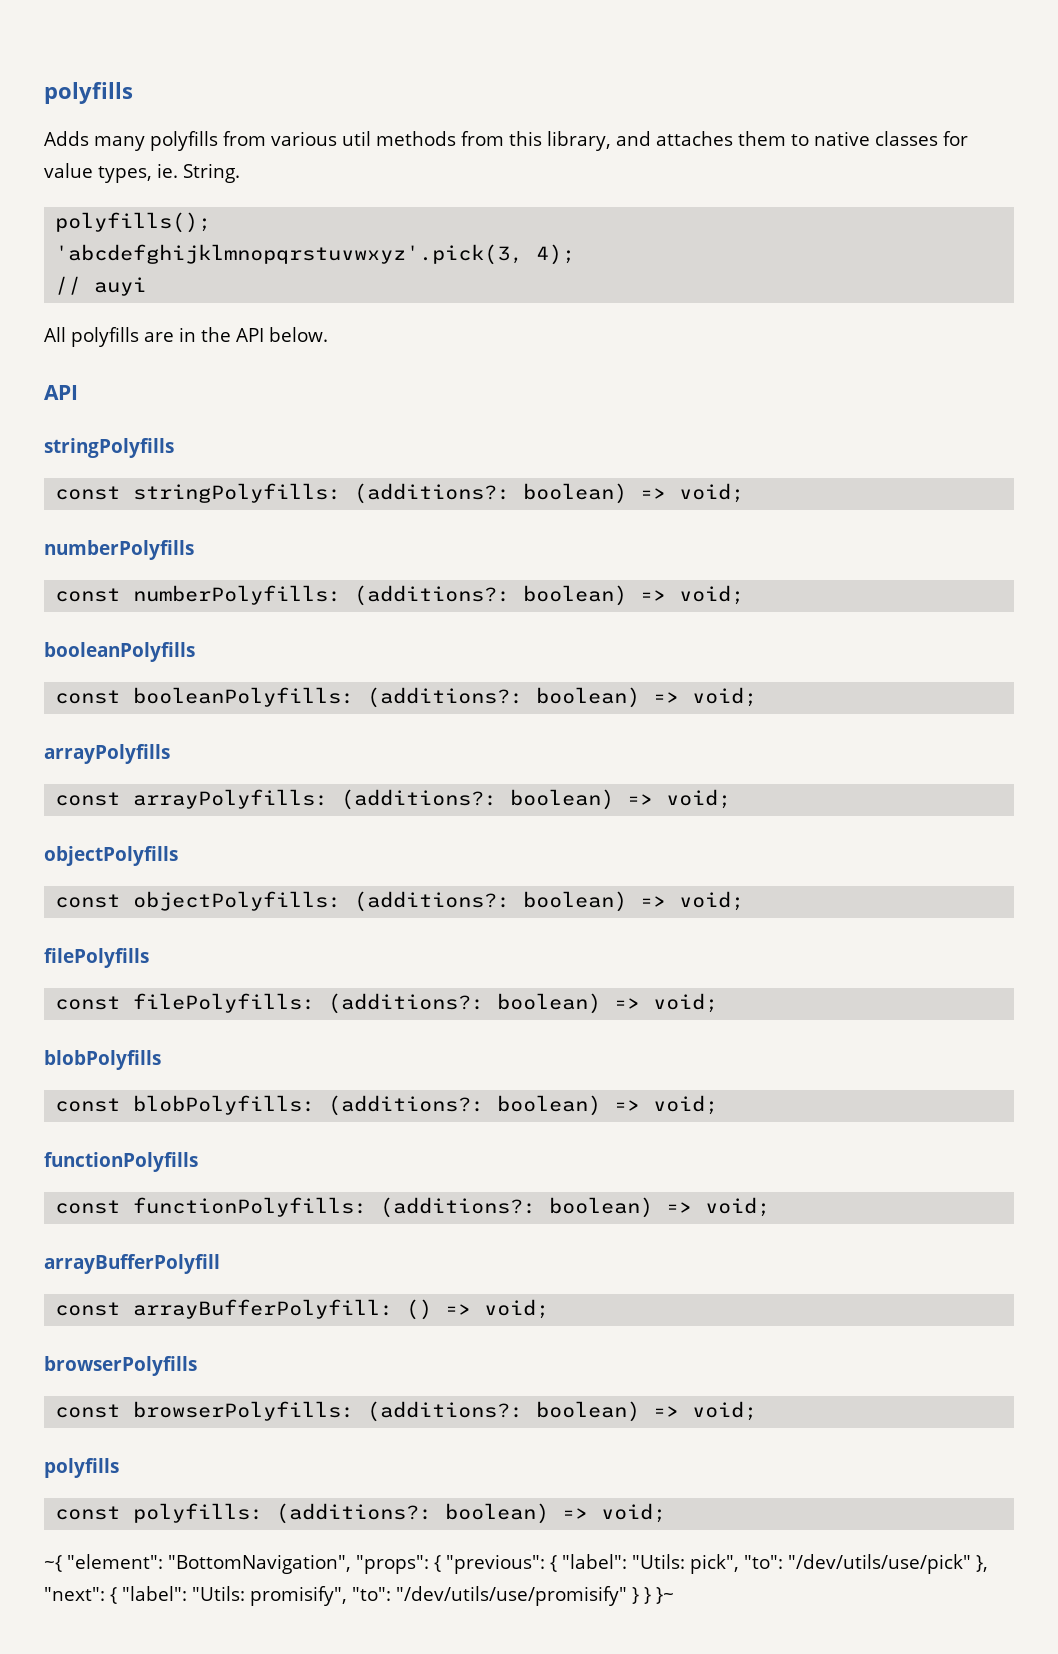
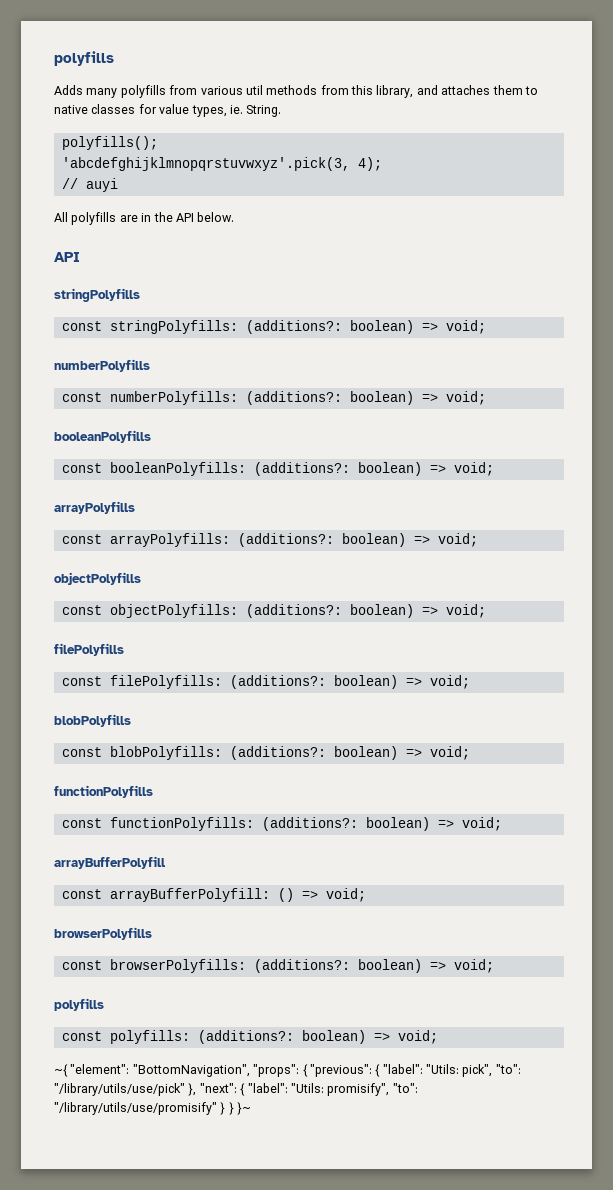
- ~{ "element": "BottomNavigation", "props": { "previous": { "label": "Utils: pick", "to": "/dev/utils/use/pick" }, "next": { "label": "Utils: promisify", "to": "/dev/utils/use/promisify" } } }~
+ ~{ "element": "BottomNavigation", "props": { "previous": { "label": "Utils: pick", "to": "/library/utils/use/pick" }, "next": { "label": "Utils: promisify", "to": "/library/utils/use/promisify" } } }~

